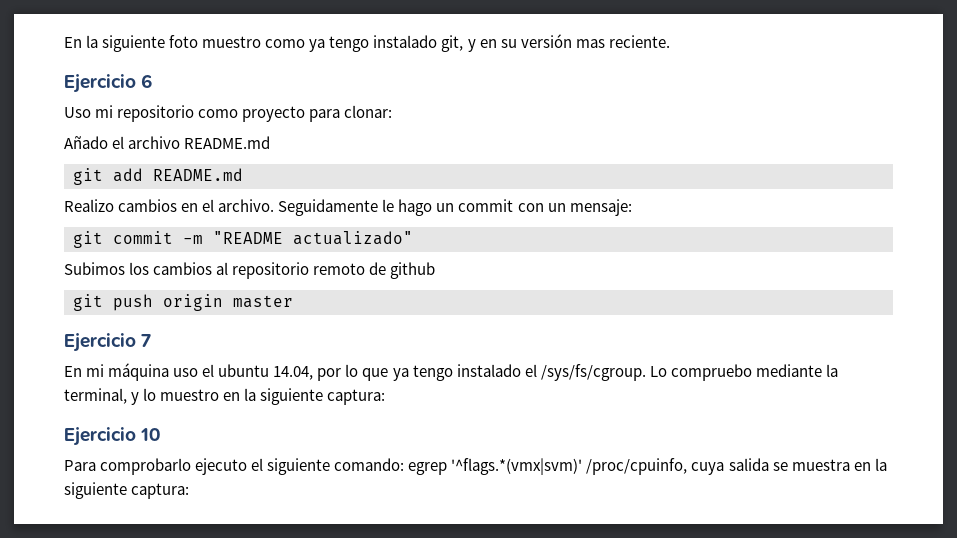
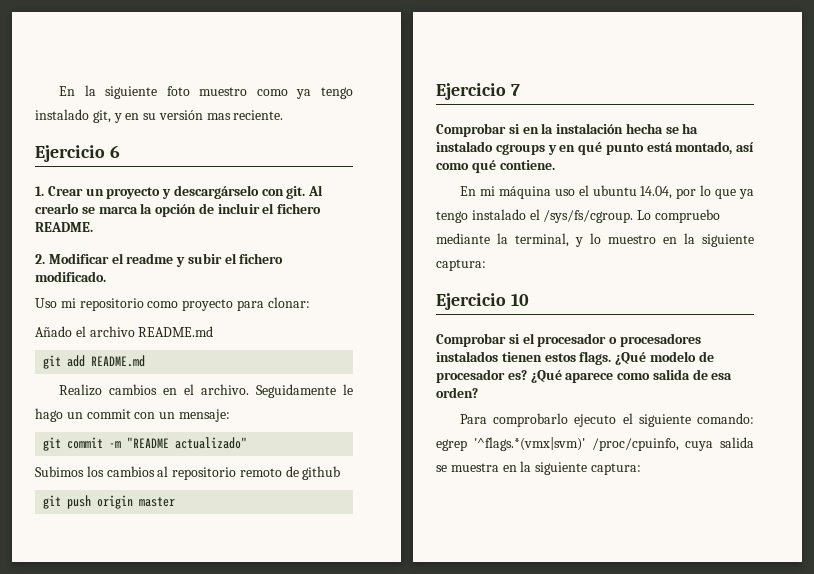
+ 1. Crear un proyecto y descargárselo con git. Al crearlo se marca la opción de incluir el fichero README.
+ 2. Modificar el readme y subir el fichero modificado.
+ Comprobar si en la instalación hecha se ha instalado cgroups y en qué punto está montado, así como qué contiene.
+ Comprobar si el procesador o procesadores instalados tienen estos flags. ¿Qué modelo de procesador es? ¿Qué aparece como salida de esa orden?

